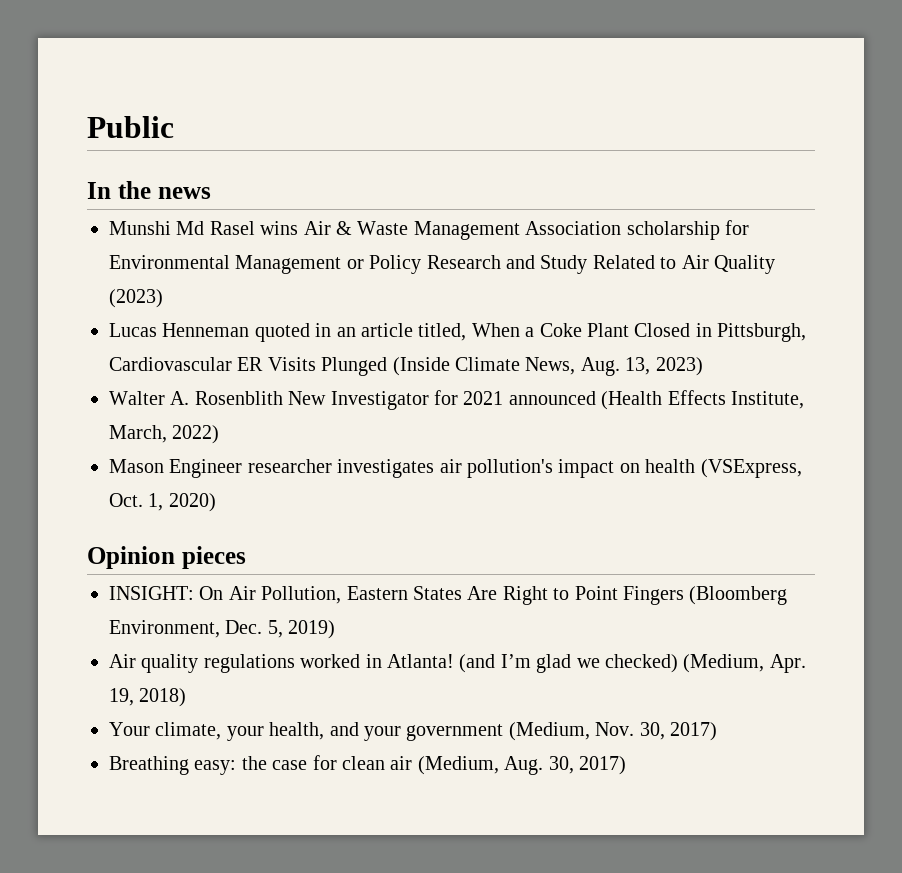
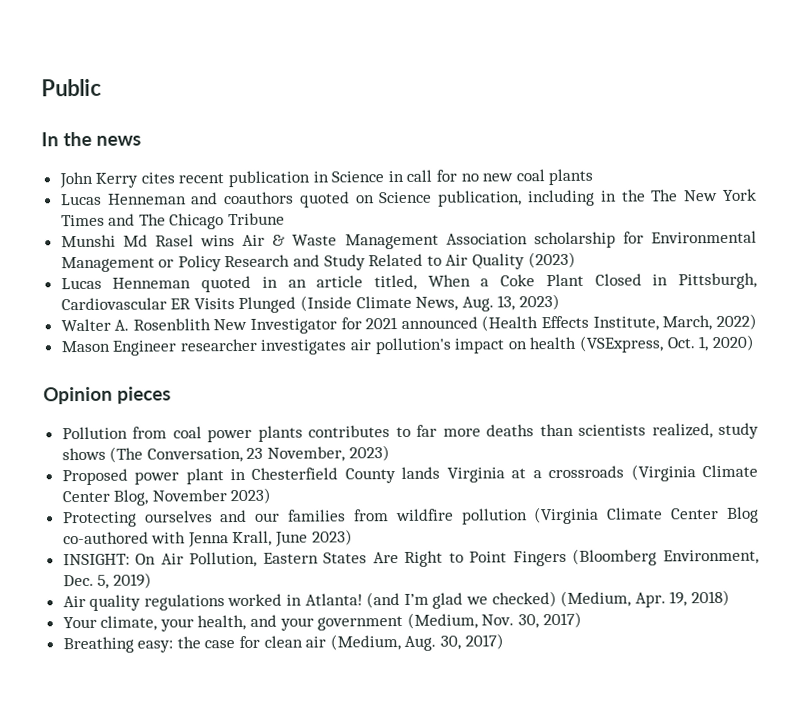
+ John Kerry cites recent publication in Science in call for no new coal plants
+ Lucas Henneman and coauthors quoted on Science publication, including in the The New York Times and The Chicago Tribune
+ Pollution from coal power plants contributes to far more deaths than scientists realized, study shows (The Conversation, 23 November, 2023)
+ Proposed power plant in Chesterfield County lands Virginia at a crossroads (Virginia Climate Center Blog, November 2023)
+ Protecting ourselves and our families from wildfire pollution (Virginia Climate Center Blog co-authored with Jenna Krall, June 2023)

